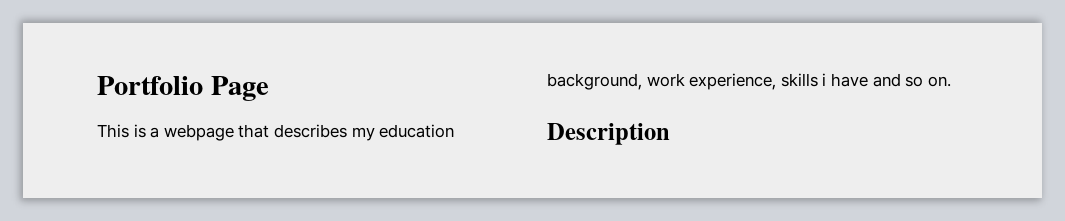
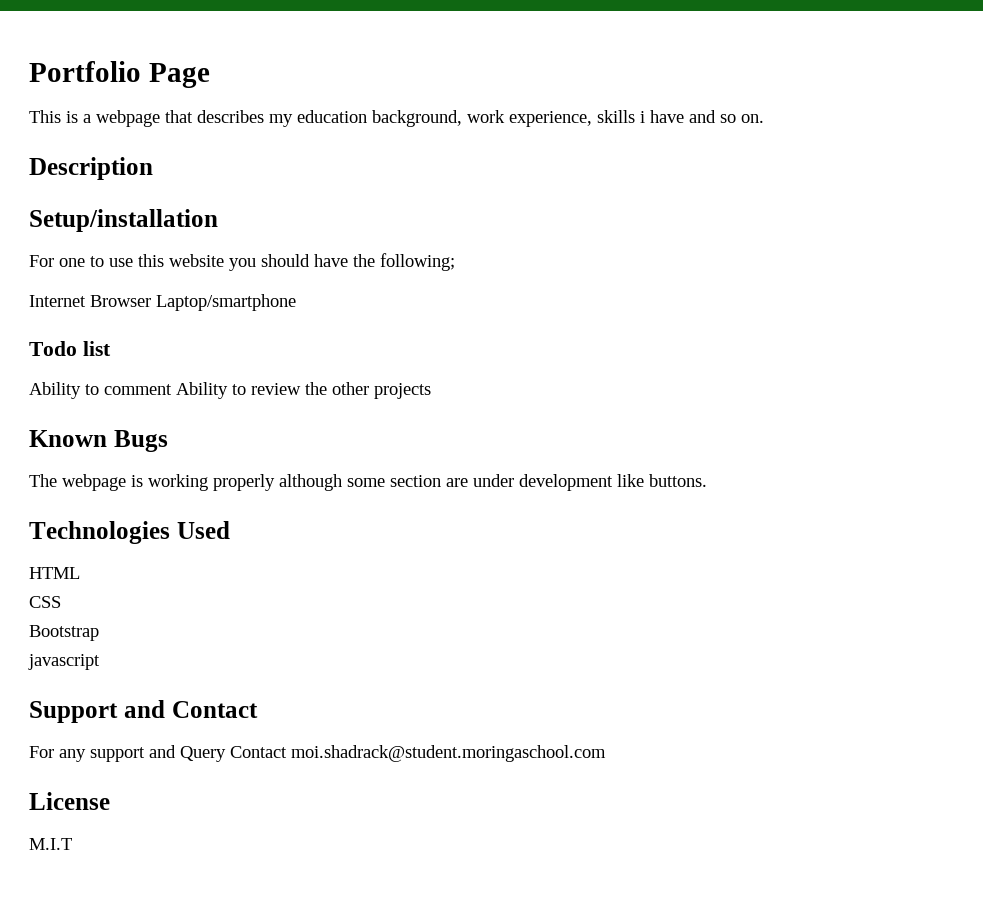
+ Setup/installation
+ For one to use this website you should have the following;
+ Internet Browser Laptop/smartphone
+ Todo list
+ Ability to comment Ability to review the other projects
+ Known Bugs
+ The webpage is working properly although some section are under development like buttons.
+ Technologies Used
+ HTML
+ CSS
+ Bootstrap
+ javascript
+ Support and Contact
+ For any support and Query Contact moi.shadrack@student.moringaschool.com
+ License
+ M.I.T

